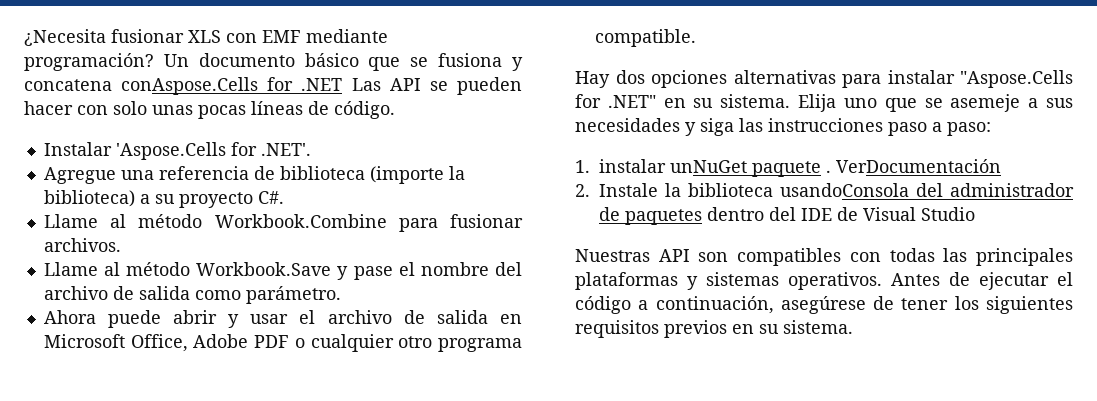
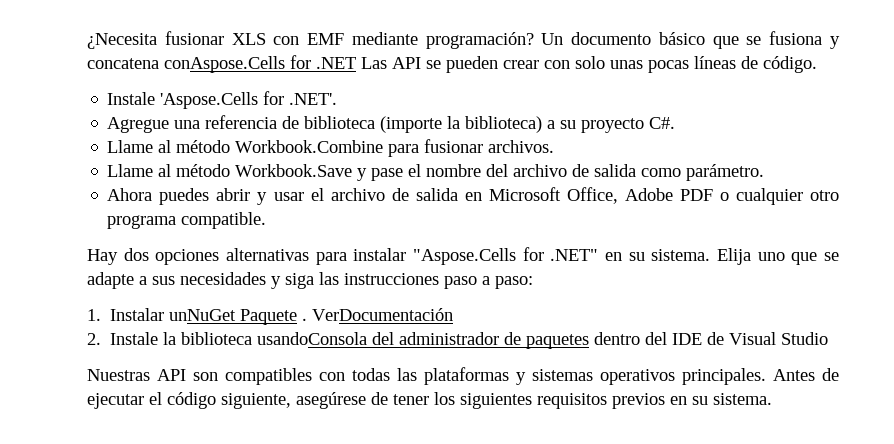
- Un documento básico que se fusiona y concatena conAspose.Cells for .NET Las API se pueden hacer con solo unas pocas líneas de código.
+ Un documento básico que se fusiona y concatena conAspose.Cells for .NET Las API se pueden crear con solo unas pocas líneas de código.
- Instalar 'Aspose.Cells for .NET'.
+ Instale 'Aspose.Cells for .NET'.
- Ahora puede abrir y usar el archivo de salida en Microsoft Office, Adobe PDF o cualquier otro programa compatible.
+ Ahora puedes abrir y usar el archivo de salida en Microsoft Office, Adobe PDF o cualquier otro programa compatible.
- Elija uno que se asemeje a sus necesidades y siga las instrucciones paso a paso:
+ Elija uno que se adapte a sus necesidades y siga las instrucciones paso a paso:
- 1. instalar unNuGet paquete .
+ 1. Instalar unNuGet Paquete .
- Nuestras API son compatibles con todas las principales plataformas y sistemas operativos.
+ Nuestras API son compatibles con todas las plataformas y sistemas operativos principales.
- Antes de ejecutar el código a continuación, asegúrese de tener los siguientes requisitos previos en su sistema.
+ Antes de ejecutar el código siguiente, asegúrese de tener los siguientes requisitos previos en su sistema.

